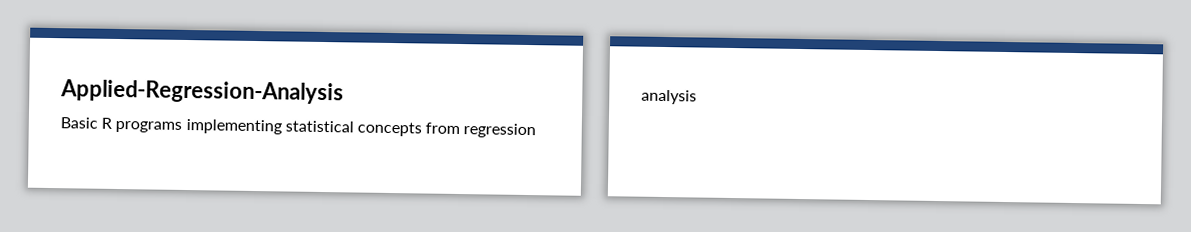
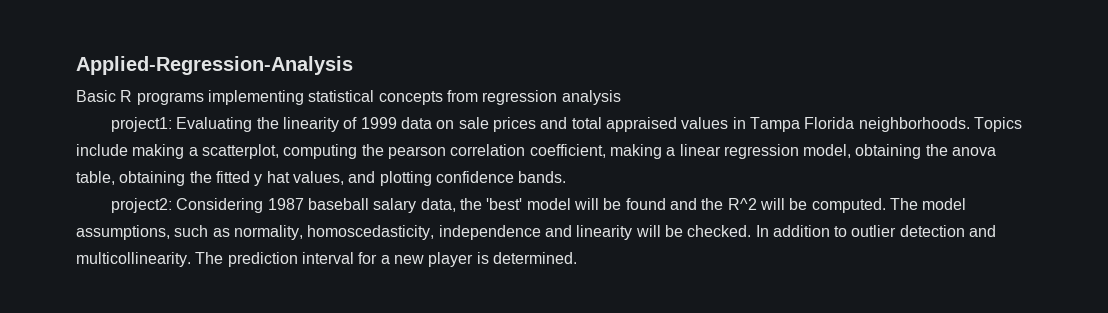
+ project1: Evaluating the linearity of 1999 data on sale prices and total appraised values in Tampa Florida neighborhoods. Topics include making a scatterplot, computing the pearson correlation coefficient, making a linear regression model, obtaining the anova table, obtaining the fitted y hat values, and plotting confidence bands.
+ project2: Considering 1987 baseball salary data, the 'best' model will be found and the R^2 will be computed. The model assumptions, such as normality, homoscedasticity, independence and linearity will be checked. In addition to outlier detection and multicollinearity. The prediction interval for a new player is determined.

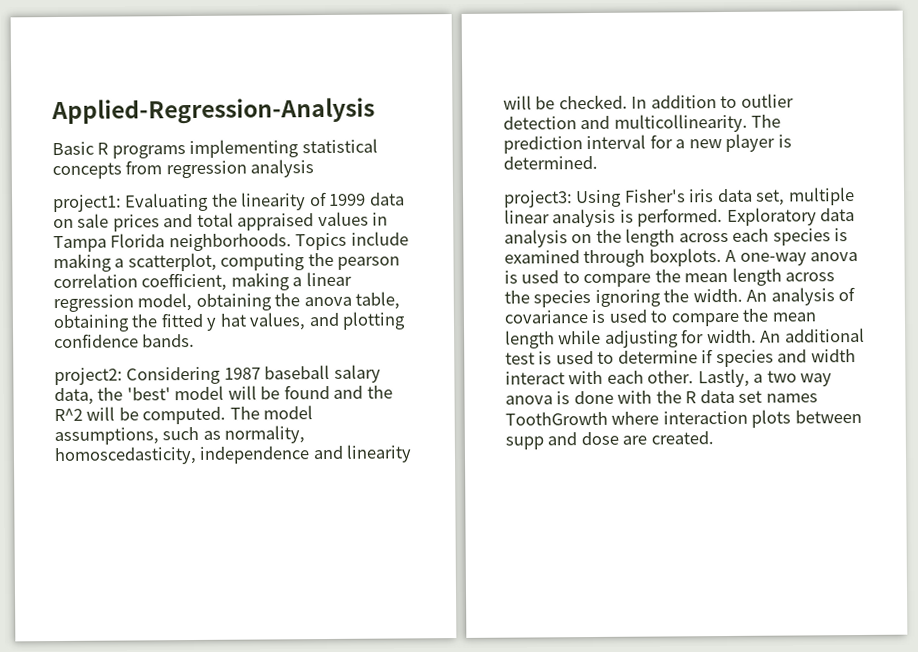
+ project3: Using Fisher's iris data set, multiple linear analysis is performed. Exploratory data analysis on the length across each species is examined through boxplots. A one-way anova is used to compare the mean length across the species ignoring the width. An analysis of covariance is used to compare the mean length while adjusting for width. An additional test is used to determine if species and width interact with each other. Lastly, a two way anova is done with the R data set names ToothGrowth where interaction plots between supp and dose are created.

